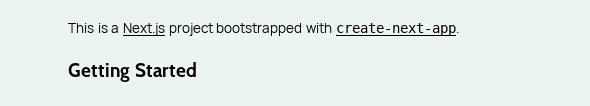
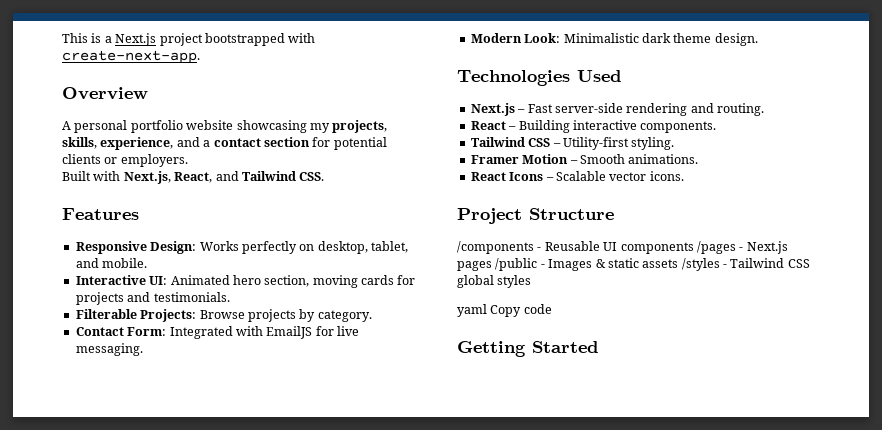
+ Overview
+ A personal portfolio website showcasing my projects, skills, experience, and a contact section for potential clients or employers.
+ Built with Next.js, React, and Tailwind CSS.
+ Features
+ Responsive Design: Works perfectly on desktop, tablet, and mobile.
+ Interactive UI: Animated hero section, moving cards for projects and testimonials.
+ Filterable Projects: Browse projects by category.
+ Contact Form: Integrated with EmailJS for live messaging.
+ Modern Look: Minimalistic dark theme design.
+ Technologies Used
+ Next.js – Fast server-side rendering and routing.
+ React – Building interactive components.
+ Tailwind CSS – Utility-first styling.
+ Framer Motion – Smooth animations.
+ React Icons – Scalable vector icons.
+ Project Structure
+ /components - Reusable UI components /pages - Next.js pages /public - Images & static assets /styles - Tailwind CSS global styles
+ yaml Copy code

